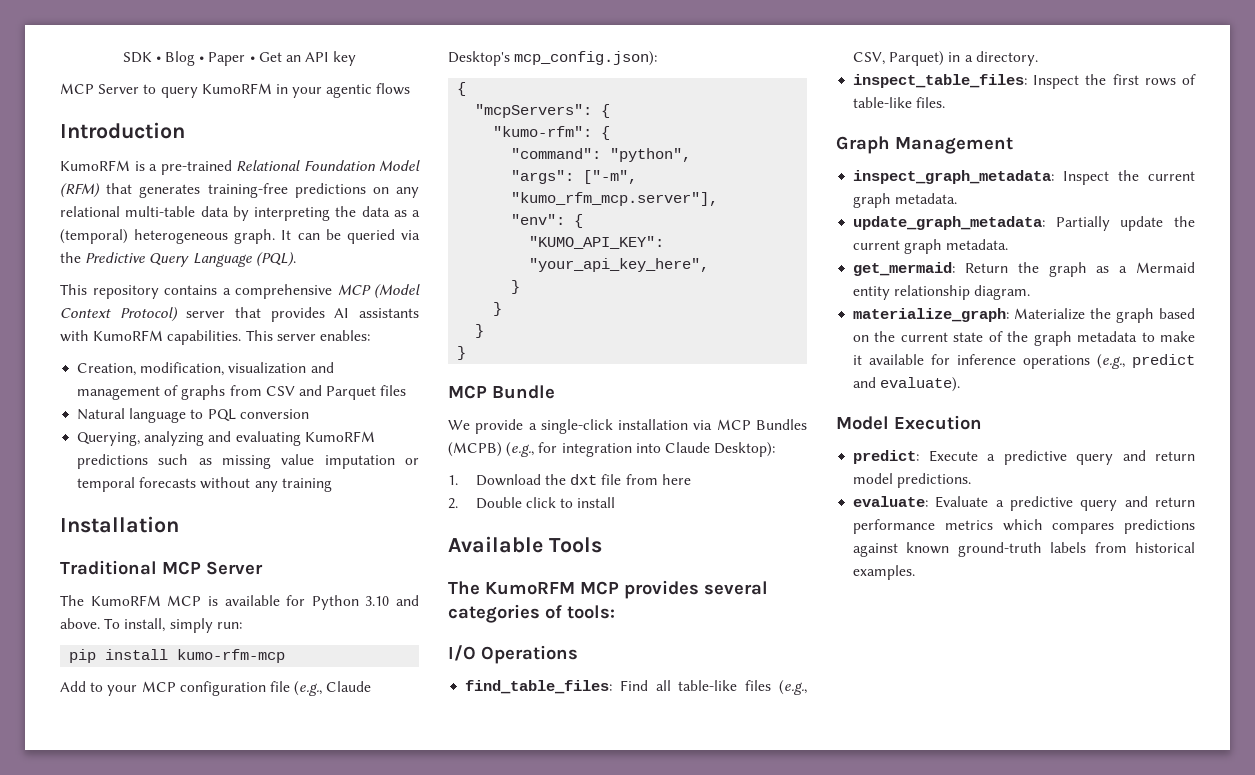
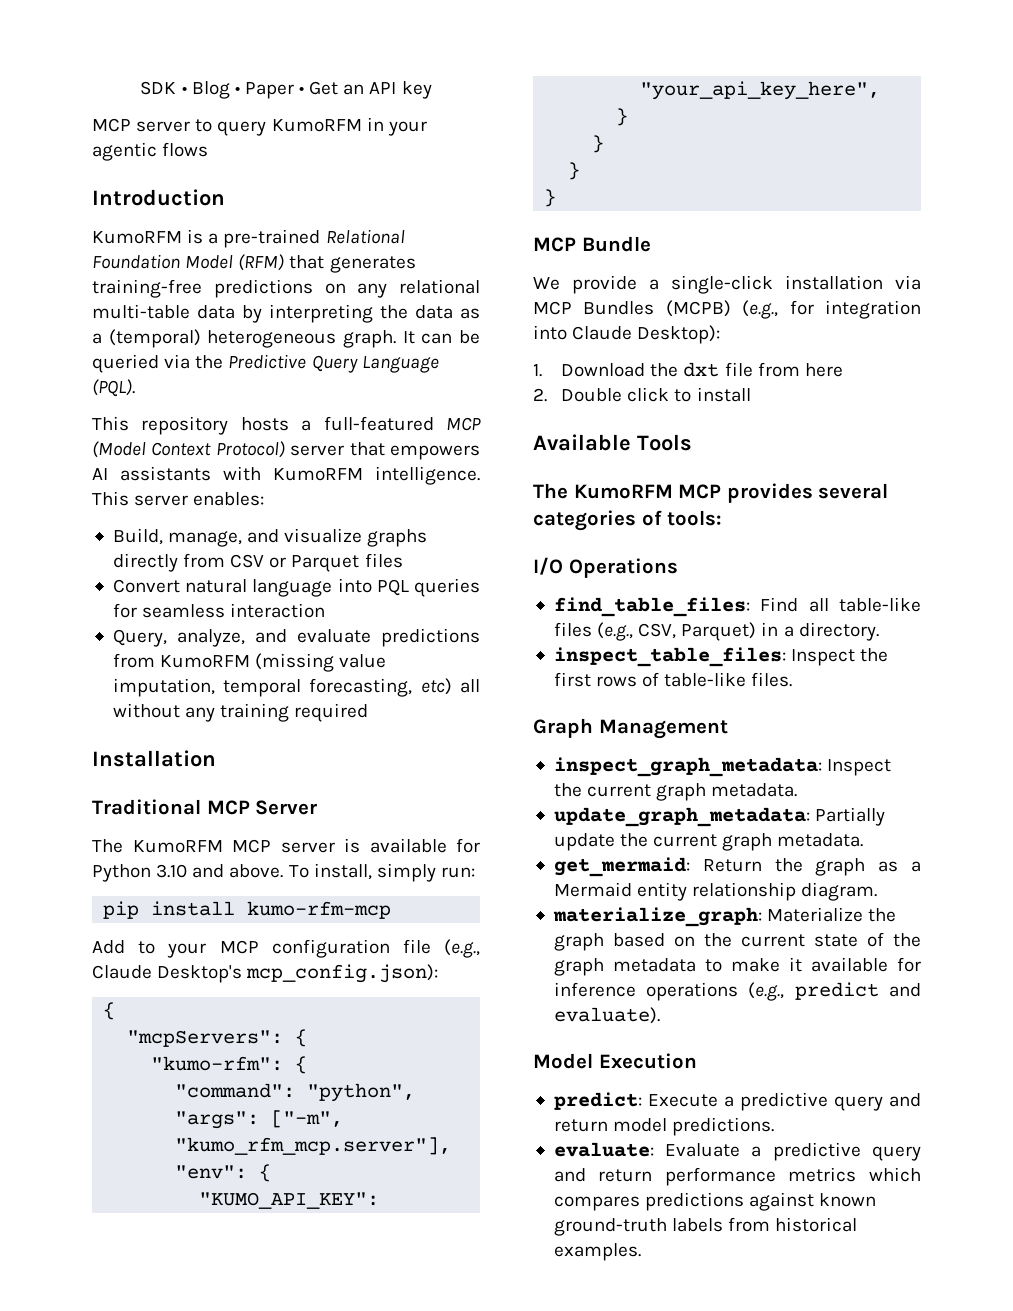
- MCP Server to query KumoRFM in your agentic flows
+ MCP server to query KumoRFM in your agentic flows
- This repository contains a comprehensive MCP (Model Context Protocol) server that provides AI assistants with KumoRFM capabilities.
+ This repository hosts a full-featured MCP (Model Context Protocol) server that empowers AI assistants with KumoRFM intelligence.
- Creation, modification, visualization and management of graphs from CSV and Parquet files
+ Build, manage, and visualize graphs directly from CSV or Parquet files
- Natural language to PQL conversion
- Querying, analyzing and evaluating KumoRFM predictions such as missing value imputation or temporal forecasts without any training
+ Convert natural language into PQL queries for seamless interaction
+ Query, analyze, and evaluate predictions from KumoRFM (missing value imputation, temporal forecasting, etc) all without any training required
- The KumoRFM MCP is available for Python 3.10 and above.
+ The KumoRFM MCP server is available for Python 3.10 and above.

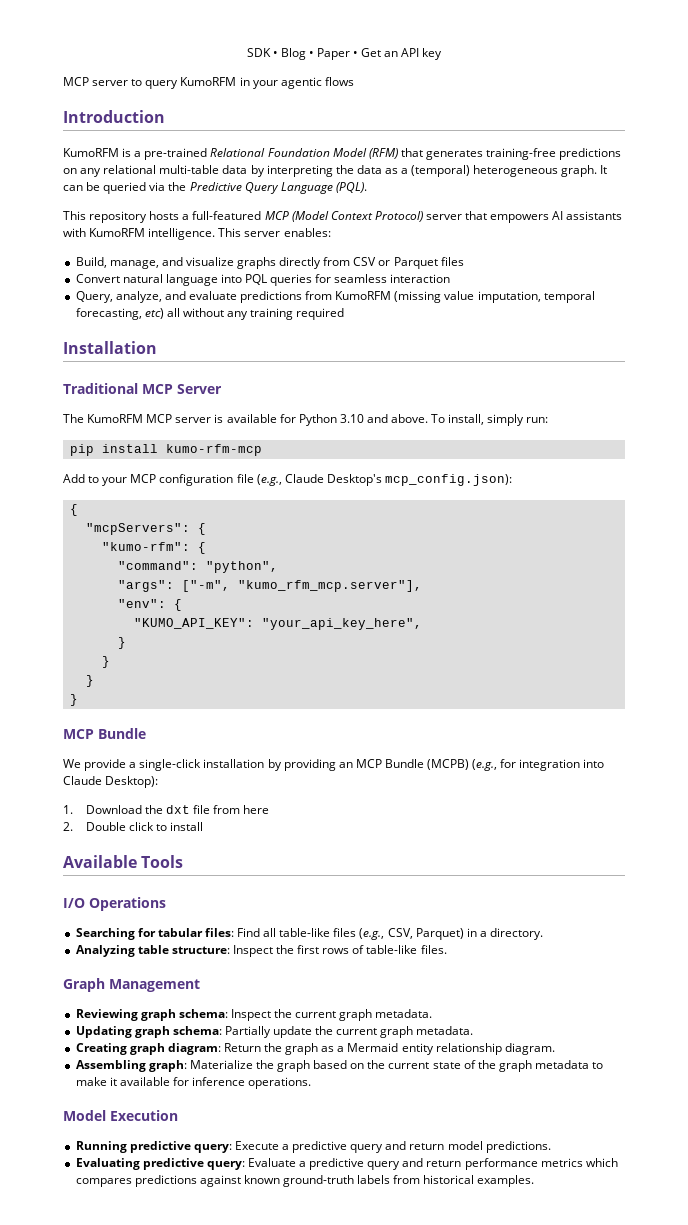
- We provide a single-click installation via MCP Bundles (MCPB) (e.g., for integration into Claude Desktop):
+ We provide a single-click installation by providing an MCP Bundle (MCPB) (e.g., for integration into Claude Desktop):
- The KumoRFM MCP provides several categories of tools:
  I/O Operations
- find_table_files: Find all table-like files (e.g., CSV, Parquet) in a directory.
+ Searching for tabular files: Find all table-like files (e.g., CSV, Parquet) in a directory.
- inspect_table_files: Inspect the first rows of table-like files.
+ Analyzing table structure: Inspect the first rows of table-like files.
- inspect_graph_metadata: Inspect the current graph metadata.
+ Reviewing graph schema: Inspect the current graph metadata.
- update_graph_metadata: Partially update the current graph metadata.
+ Updating graph schema: Partially update the current graph metadata.
- get_mermaid: Return the graph as a Mermaid entity relationship diagram.
+ Creating graph diagram: Return the graph as a Mermaid entity relationship diagram.
- materialize_graph: Materialize the graph based on the current state of the graph metadata to make it available for inference operations (e.g., predict and evaluate).
+ Assembling graph: Materialize the graph based on the current state of the graph metadata to make it available for inference operations.
- predict: Execute a predictive query and return model predictions.
+ Running predictive query: Execute a predictive query and return model predictions.
- evaluate: Evaluate a predictive query and return performance metrics which compares predictions against known ground-truth labels from historical examples.
+ Evaluating predictive query: Evaluate a predictive query and return performance metrics which compares predictions against known ground-truth labels from historical examples.

